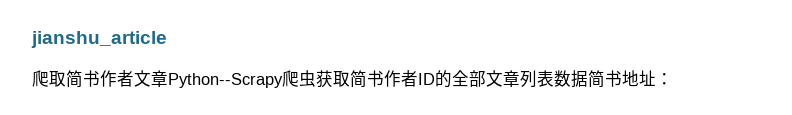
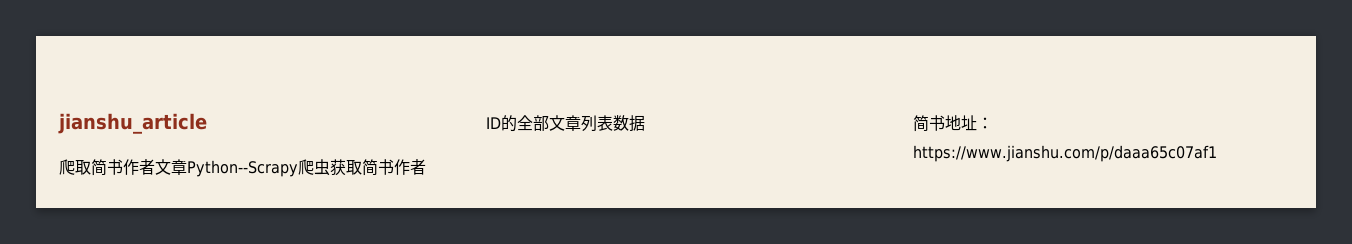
- 爬取简书作者文章Python--Scrapy爬虫获取简书作者ID的全部文章列表数据简书地址：
+ 爬取简书作者文章Python--Scrapy爬虫获取简书作者ID的全部文章列表数据
+ 简书地址：https://www.jianshu.com/p/daaa65c07af1

